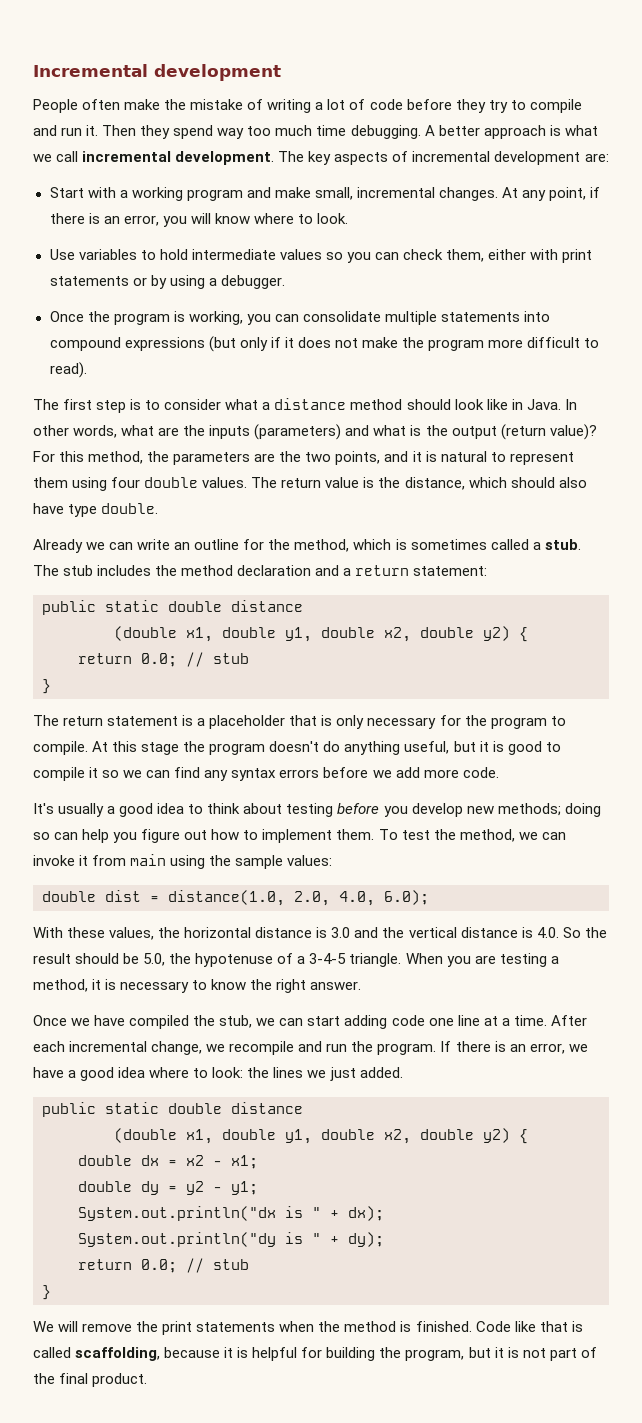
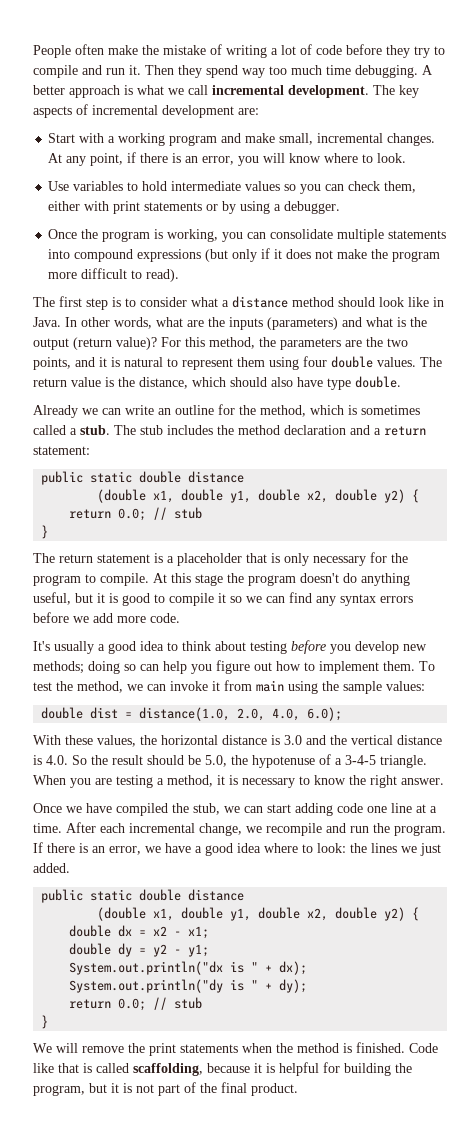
- Incremental development

